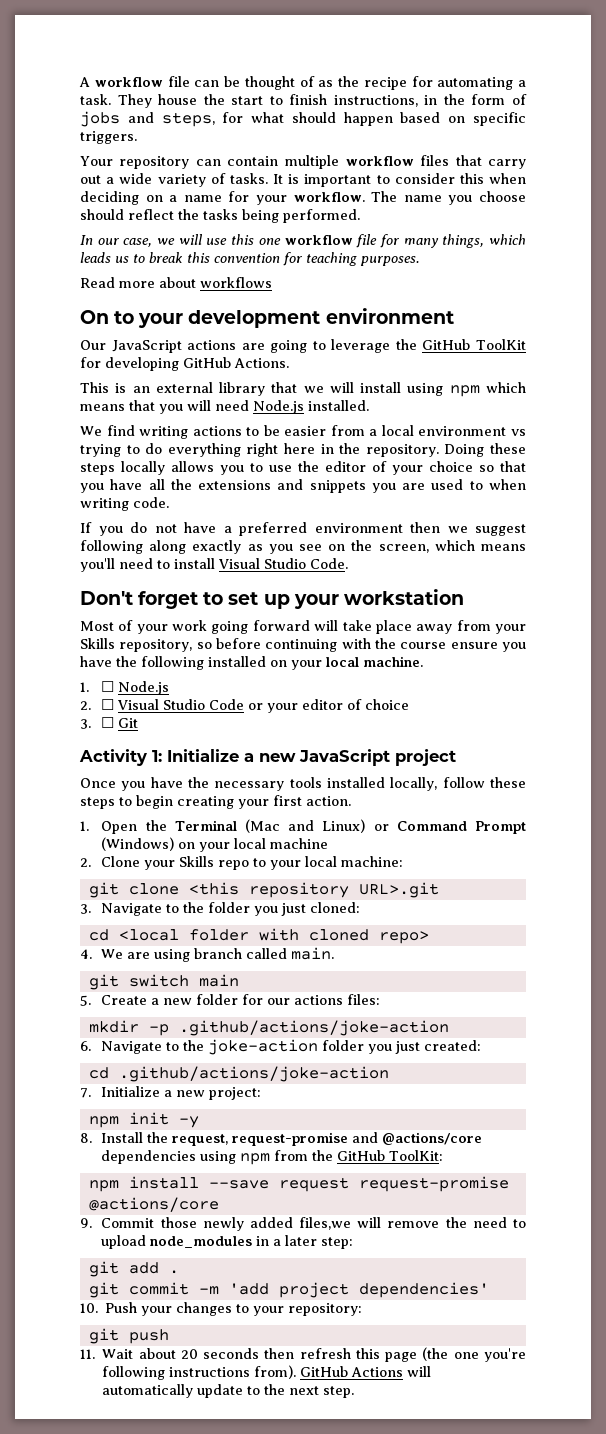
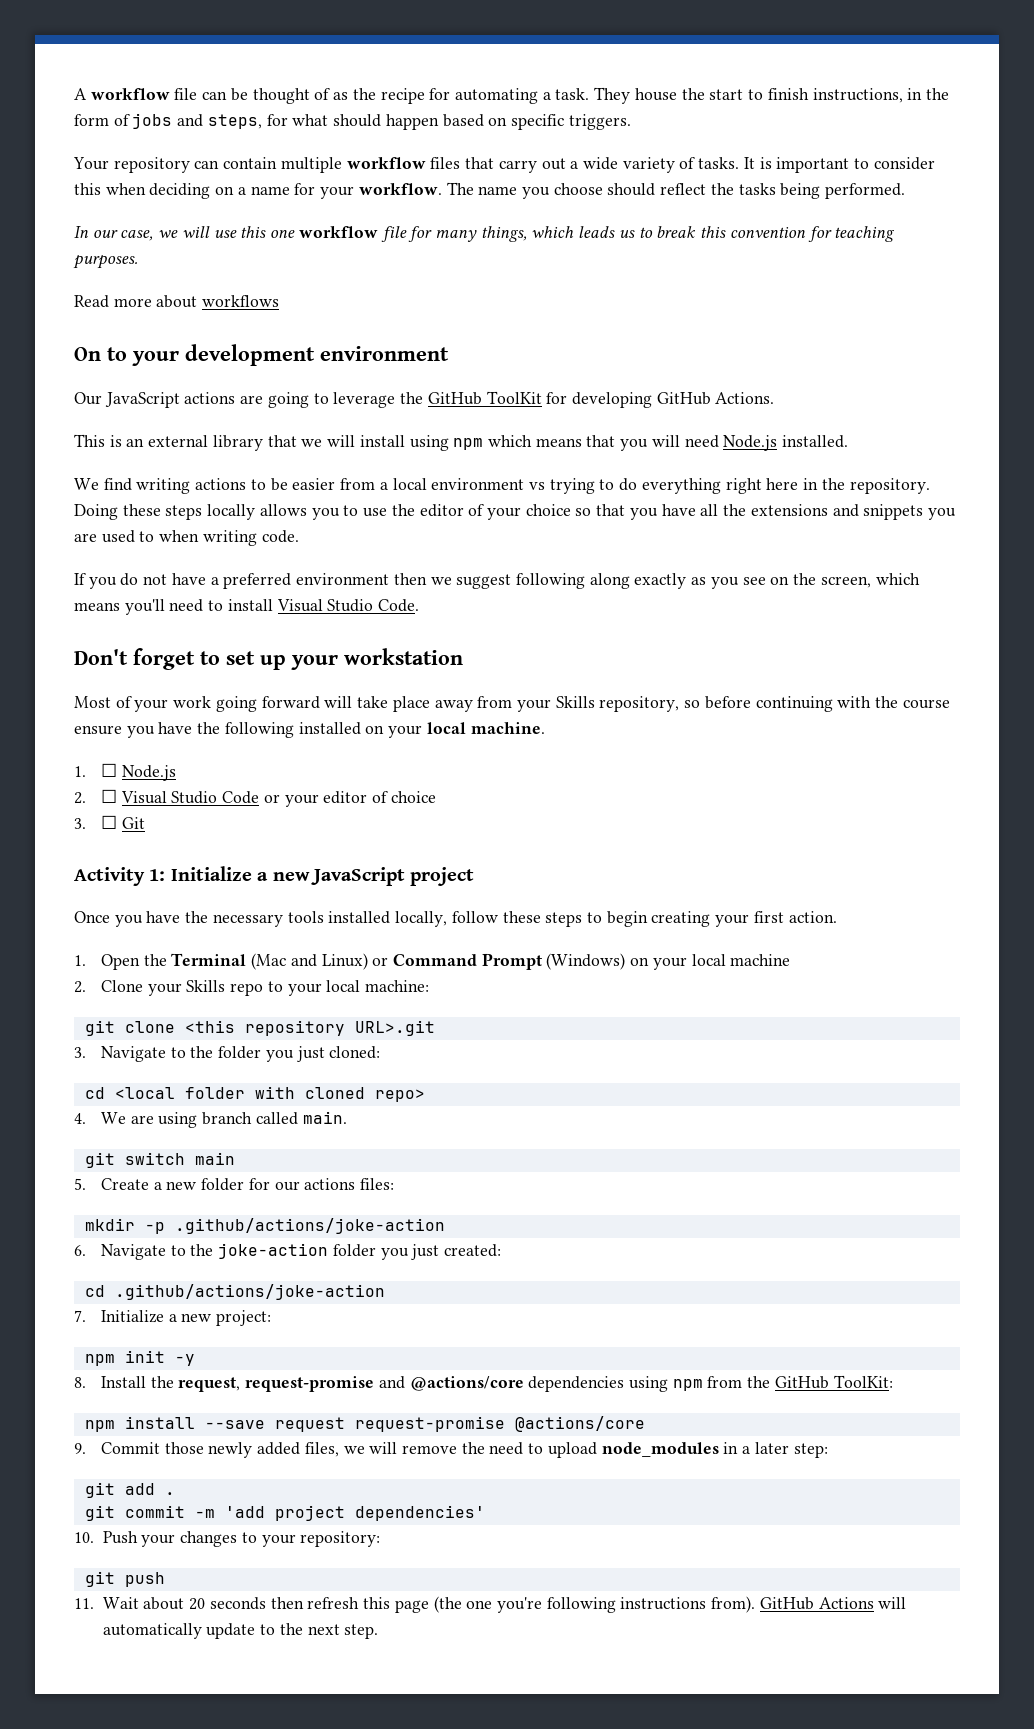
- 9. Commit those newly added files,we will remove the need to upload node_modules in a later step:
+ 9. Commit those newly added files, we will remove the need to upload node_modules in a later step:

